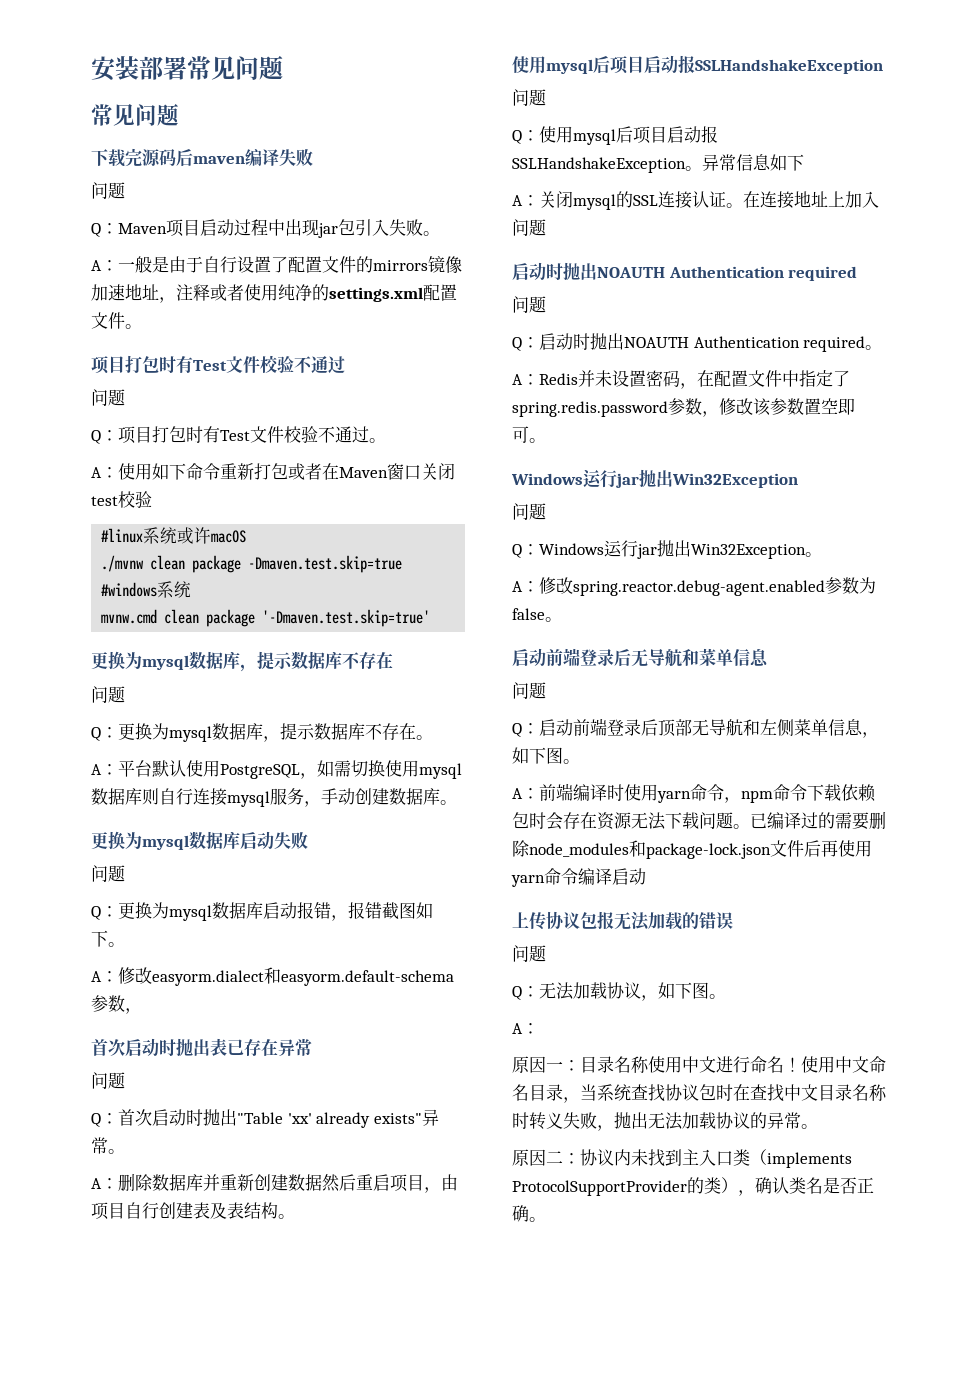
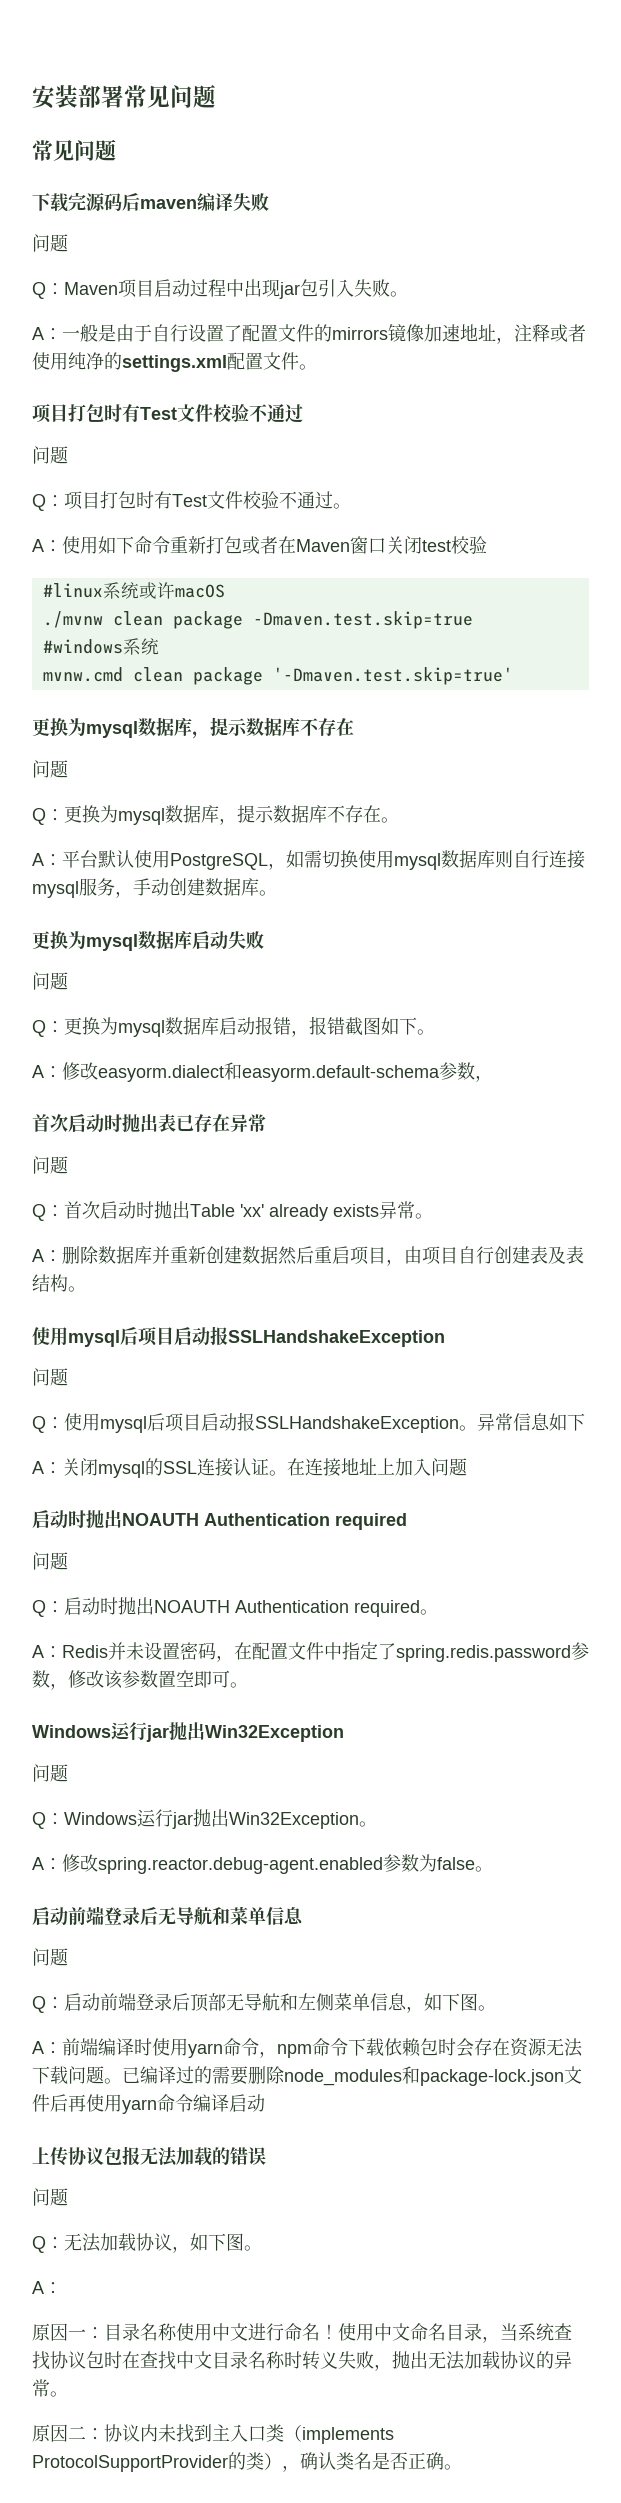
- Q：首次启动时抛出"Table 'xx' already exists"异常。
+ Q：首次启动时抛出Table 'xx' already exists异常。

